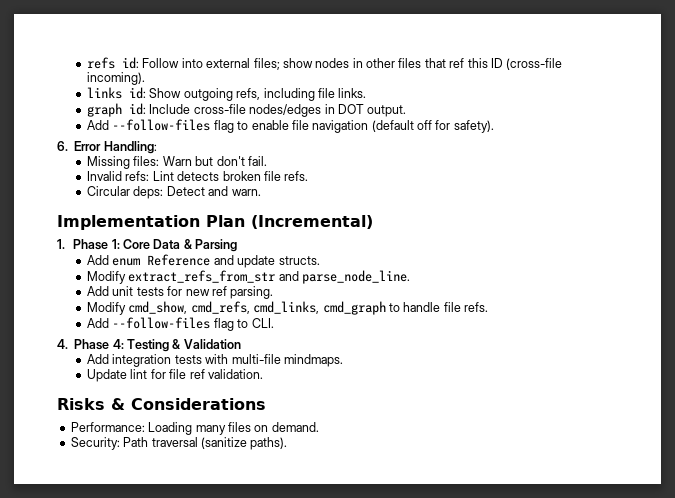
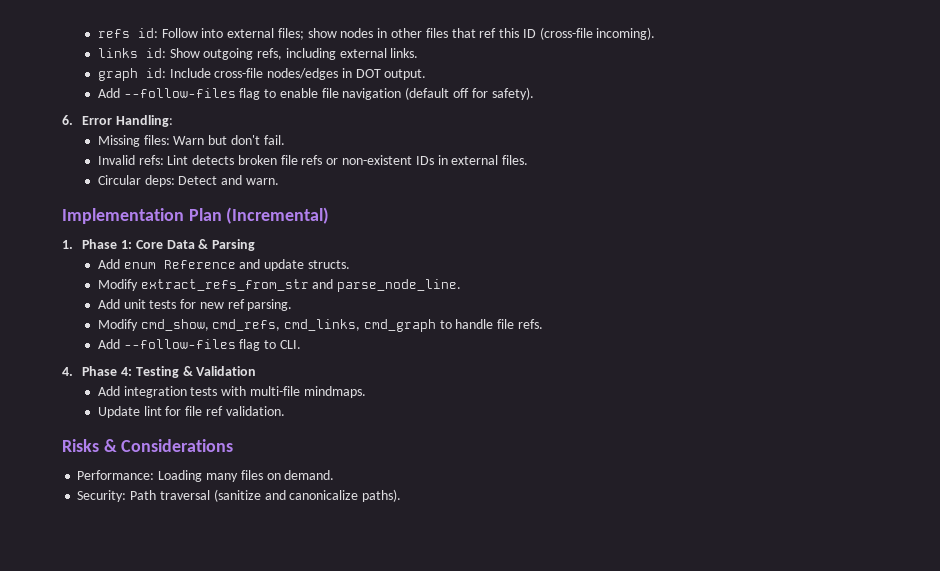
- links id: Show outgoing refs, including file links.
+ links id: Show outgoing refs, including external links.
- Invalid refs: Lint detects broken file refs.
+ Invalid refs: Lint detects broken file refs or non-existent IDs in external files.
- Security: Path traversal (sanitize paths).
+ Security: Path traversal (sanitize and canonicalize paths).

